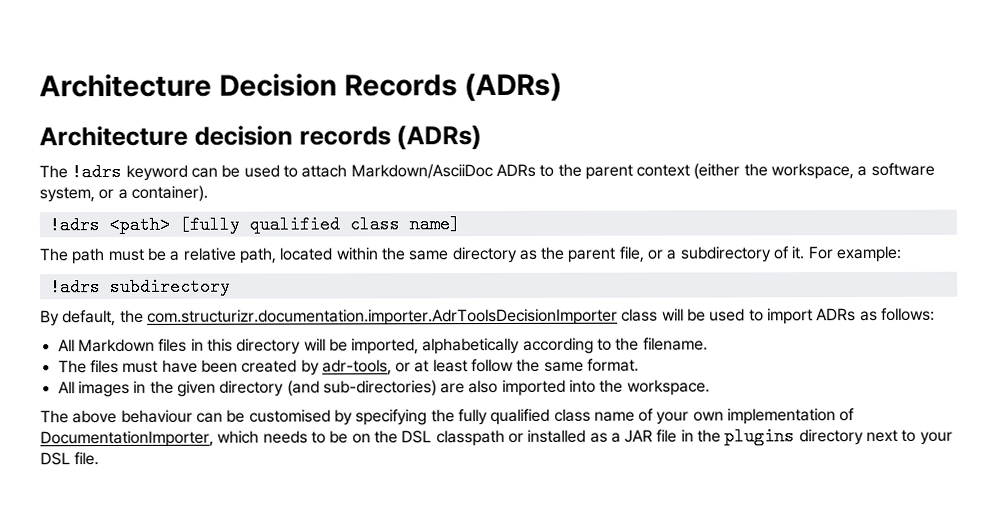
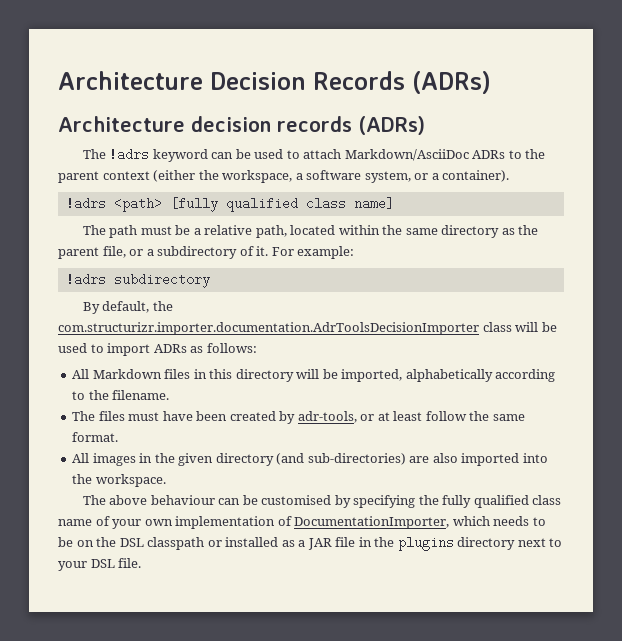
- By default, the com.structurizr.documentation.importer.AdrToolsDecisionImporter class will be used to import ADRs as follows:
+ By default, the com.structurizr.importer.documentation.AdrToolsDecisionImporter class will be used to import ADRs as follows:

